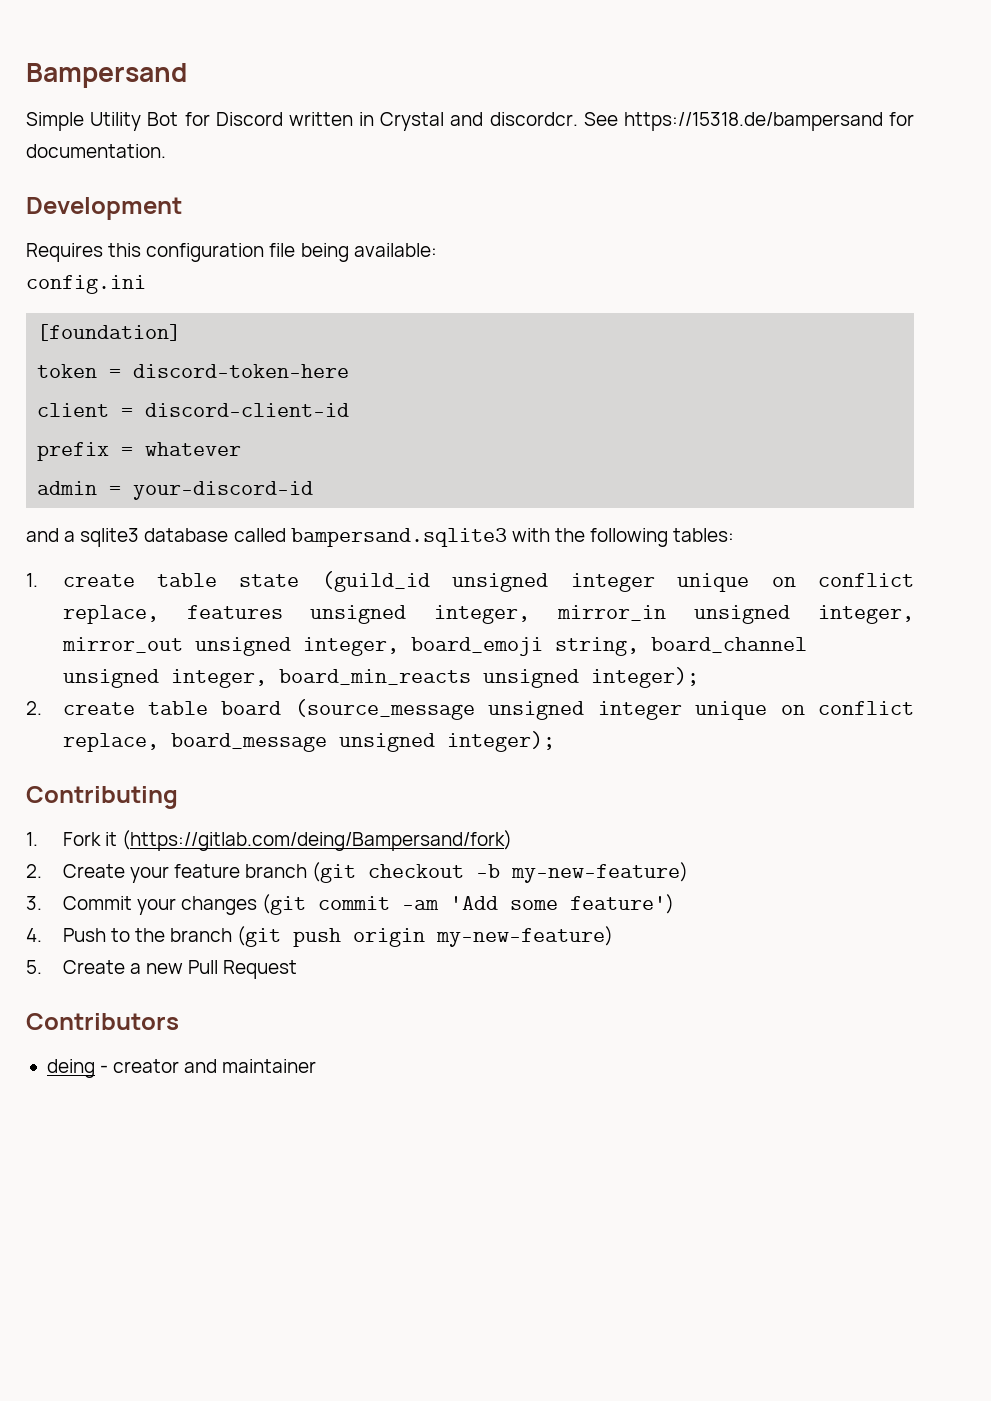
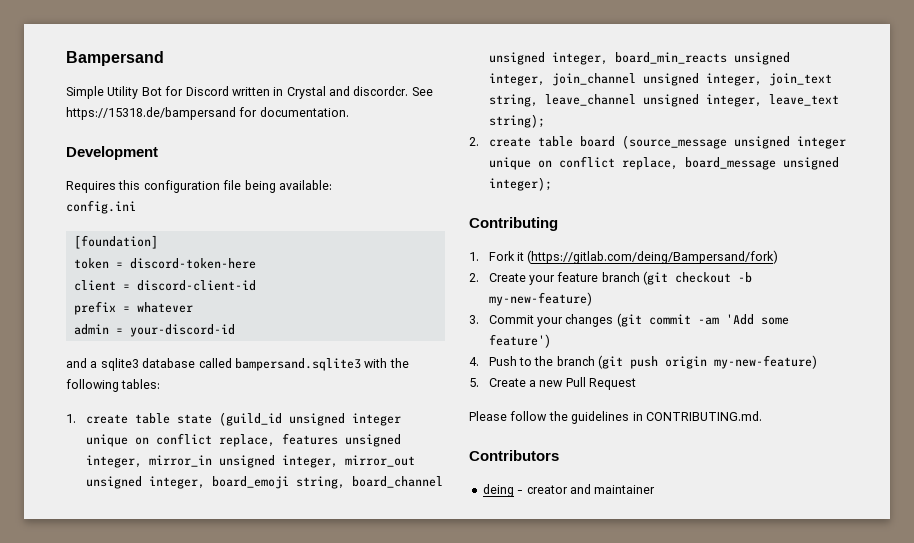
- 1. create table state (guild_id unsigned integer unique on conflict replace, features unsigned integer, mirror_in unsigned integer, mirror_out unsigned integer, board_emoji string, board_channel unsigned integer, board_min_reacts unsigned integer);
+ 1. create table state (guild_id unsigned integer unique on conflict replace, features unsigned integer, mirror_in unsigned integer, mirror_out unsigned integer, board_emoji string, board_channel unsigned integer, board_min_reacts unsigned integer, join_channel unsigned integer, join_text string, leave_channel unsigned integer, leave_text string);
+ Please follow the guidelines in CONTRIBUTING.md.

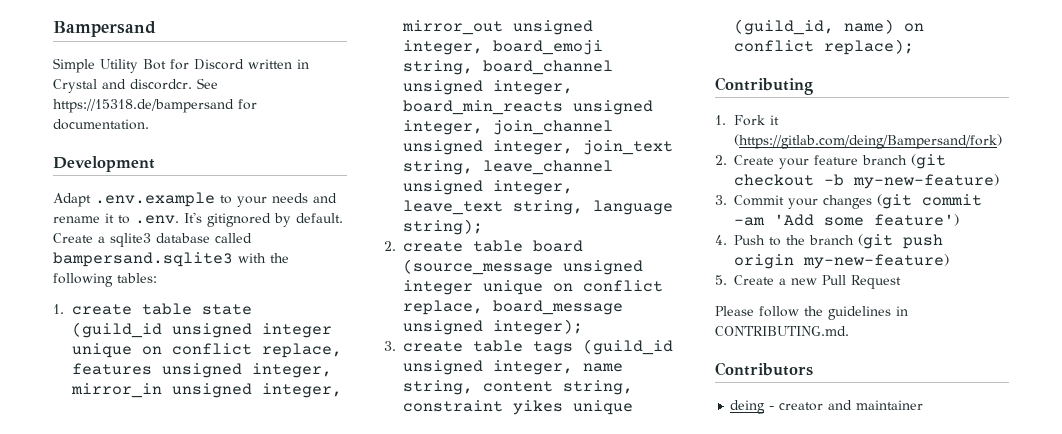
- Requires this configuration file being available:
- config.ini
- [foundation]
- token = discord-token-here
- client = discord-client-id
- prefix = whatever
- admin = your-discord-id
- and a sqlite3 database called bampersand.sqlite3 with the following tables:
+ Adapt .env.example to your needs and rename it to .env. It's gitignored by default. Create a sqlite3 database called bampersand.sqlite3 with the following tables:
- 1. create table state (guild_id unsigned integer unique on conflict replace, features unsigned integer, mirror_in unsigned integer, mirror_out unsigned integer, board_emoji string, board_channel unsigned integer, board_min_reacts unsigned integer, join_channel unsigned integer, join_text string, leave_channel unsigned integer, leave_text string);
+ 1. create table state (guild_id unsigned integer unique on conflict replace, features unsigned integer, mirror_in unsigned integer, mirror_out unsigned integer, board_emoji string, board_channel unsigned integer, board_min_reacts unsigned integer, join_channel unsigned integer, join_text string, leave_channel unsigned integer, leave_text string, language string);
+ 3. create table tags (guild_id unsigned integer, name string, content string, constraint yikes unique (guild_id, name) on conflict replace);

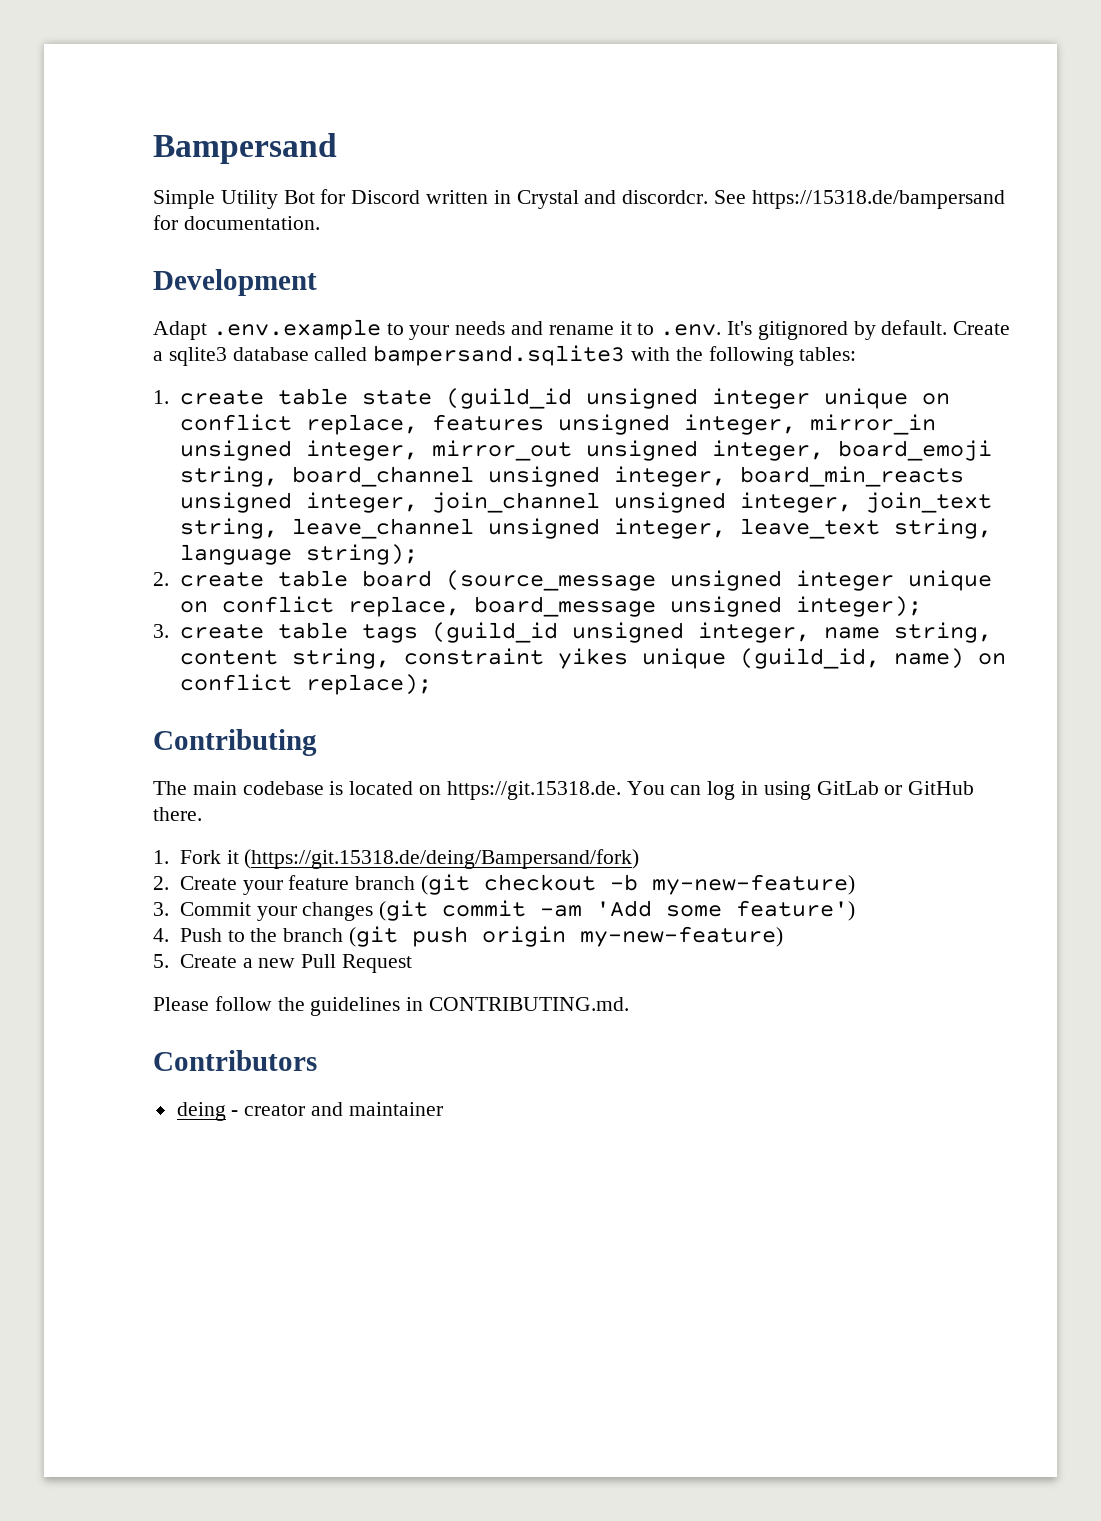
+ The main codebase is located on https://git.15318.de. You can log in using GitLab or GitHub there.
- 1. Fork it (https://gitlab.com/deing/Bampersand/fork)
+ 1. Fork it (https://git.15318.de/deing/Bampersand/fork)

